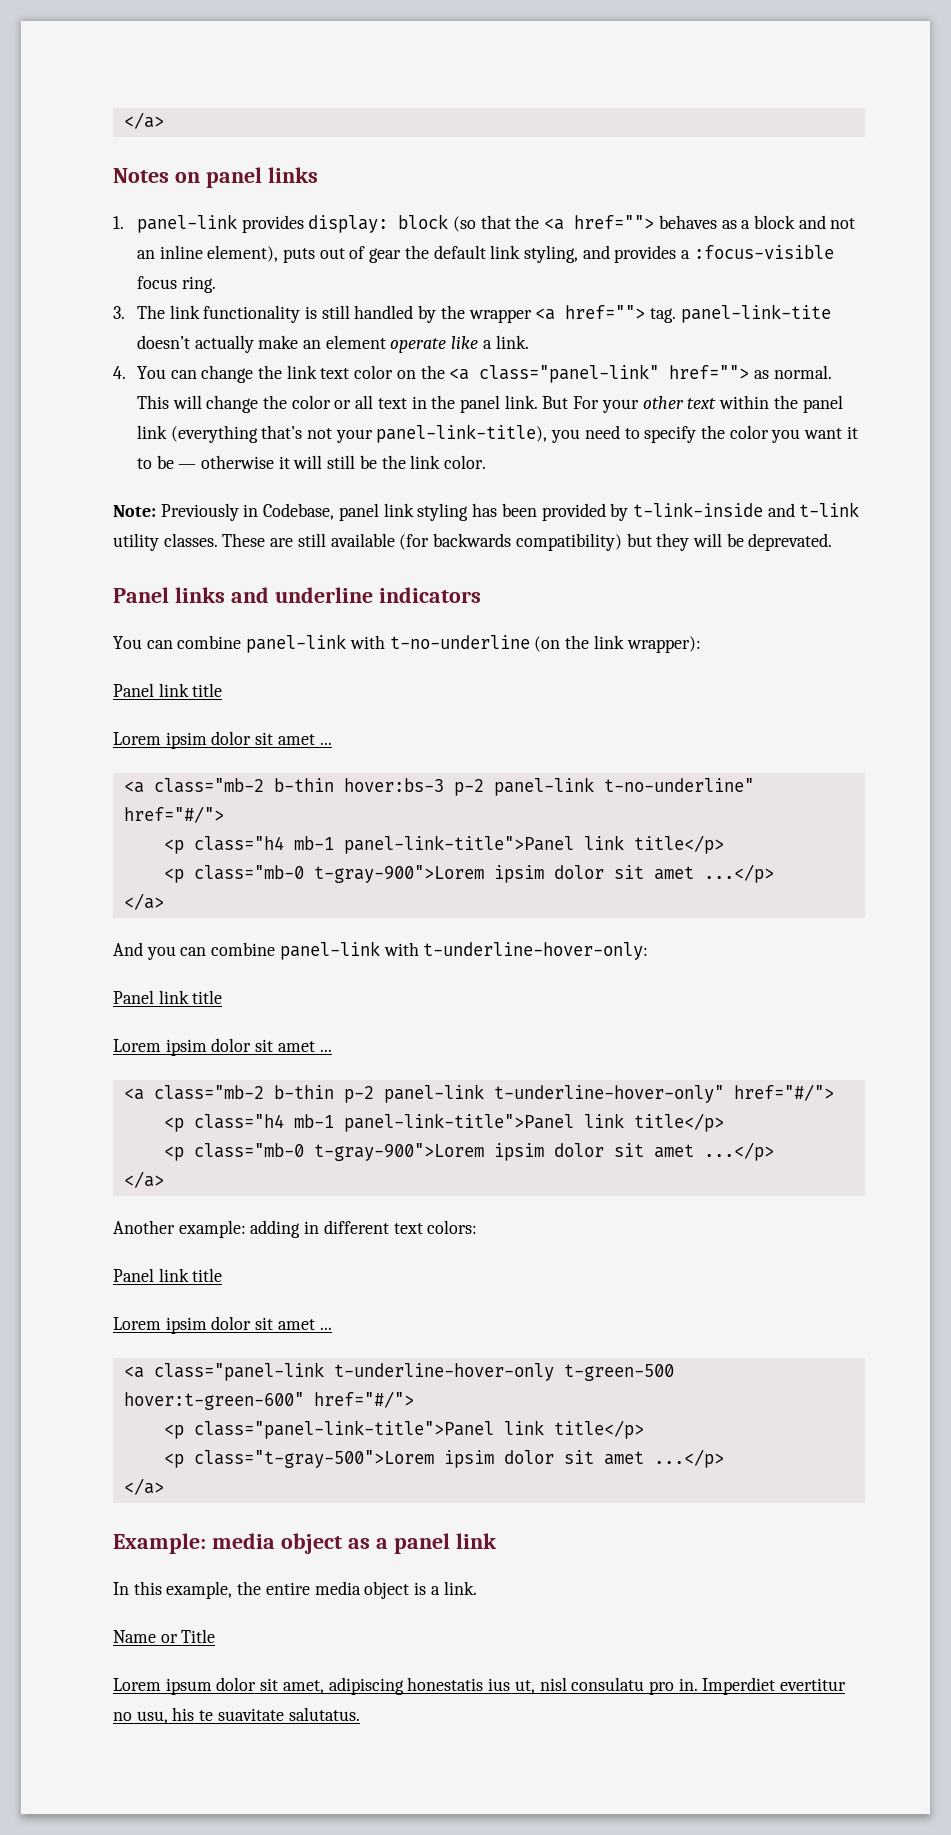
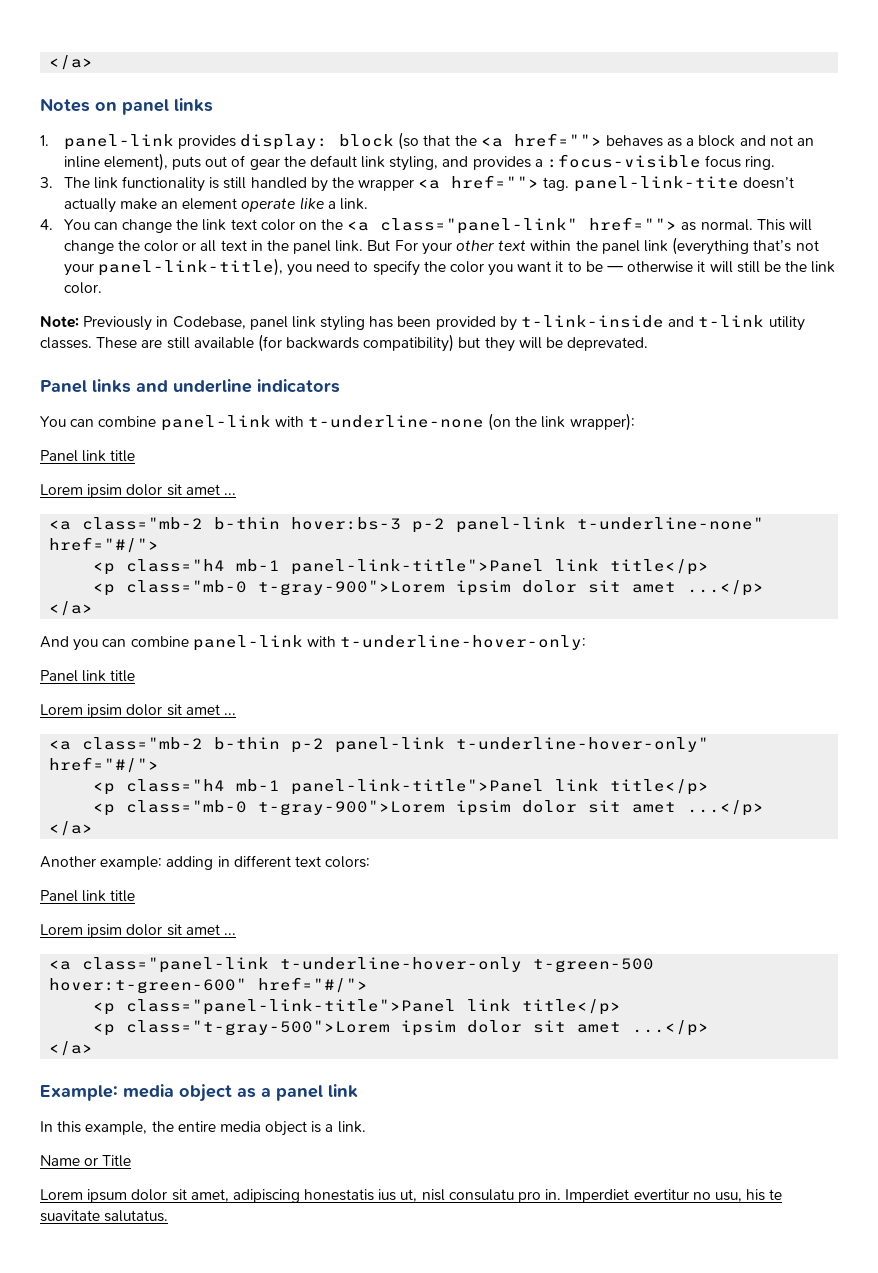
- You can combine panel-link with t-no-underline (on the link wrapper):
+ You can combine panel-link with t-underline-none (on the link wrapper):
- <a class="mb-2 b-thin hover:bs-3 p-2 panel-link t-no-underline" href="#/">
+ <a class="mb-2 b-thin hover:bs-3 p-2 panel-link t-underline-none" href="#/">

